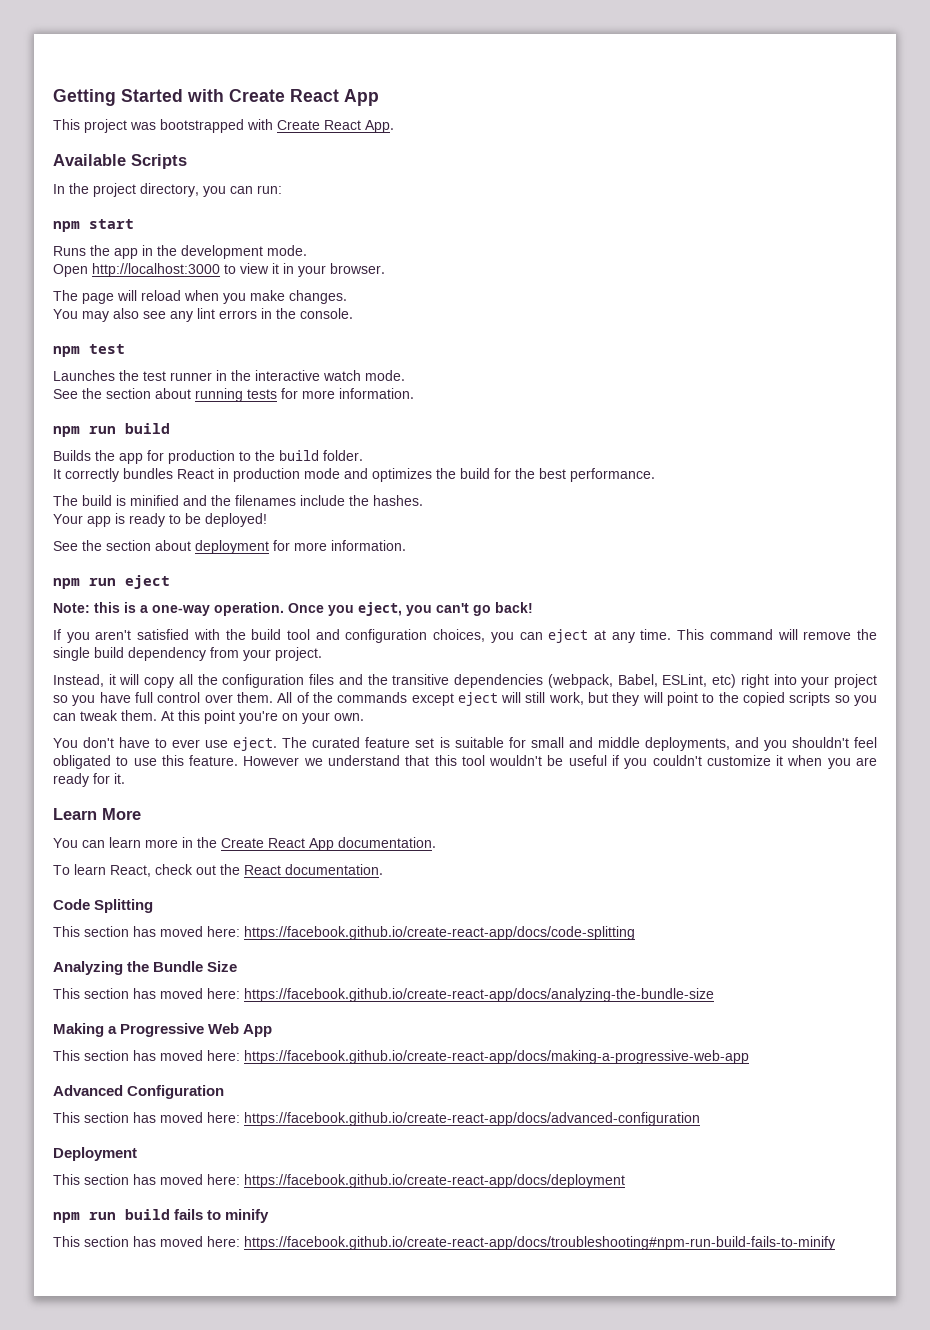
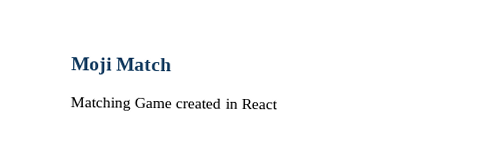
- Getting Started with Create React App
- This project was bootstrapped with Create React App.
- Available Scripts
- In the project directory, you can run:
- npm start
- Runs the app in the development mode.
- Open http://localhost:3000 to view it in your browser.
- The page will reload when you make changes.
- You may also see any lint errors in the console.
- npm test
- Launches the test runner in the interactive watch mode.
- See the section about running tests for more information.
- npm run build
- Builds the app for production to the build folder.
- It correctly bundles React in production mode and optimizes the build for the best performance.
- The build is minified and the filenames include the hashes.
- Your app is ready to be deployed!
- See the section about deployment for more information.
- npm run eject
- Note: this is a one-way operation. Once you eject, you can't go back!
- If you aren't satisfied with the build tool and configuration choices, you can eject at any time. This command will remove the single build dependency from your project.
- Instead, it will copy all the configuration files and the transitive dependencies (webpack, Babel, ESLint, etc) right into your project so you have full control over them. All of the commands except eject will still work, but they will point to the copied scripts so you can tweak them. At this point you're on your own.
- You don't have to ever use eject. The curated feature set is suitable for small and middle deployments, and you shouldn't feel obligated to use this feature. However we understand that this tool wouldn't be useful if you couldn't customize it when you are ready for it.
- Learn More
- You can learn more in the Create React App documentation.
- To learn React, check out the React documentation.
- Code Splitting
- This section has moved here: https://facebook.github.io/create-react-app/docs/code-splitting
- Analyzing the Bundle Size
- This section has moved here: https://facebook.github.io/create-react-app/docs/analyzing-the-bundle-size
- Making a Progressive Web App
- This section has moved here: https://facebook.github.io/create-react-app/docs/making-a-progressive-web-app
- Advanced Configuration
- This section has moved here: https://facebook.github.io/create-react-app/docs/advanced-configuration
- Deployment
- This section has moved here: https://facebook.github.io/create-react-app/docs/deployment
- npm run build fails to minify
- This section has moved here: https://facebook.github.io/create-react-app/docs/troubleshooting#npm-run-build-fails-to-minify
+ Moji Match
+ Matching Game created in React

